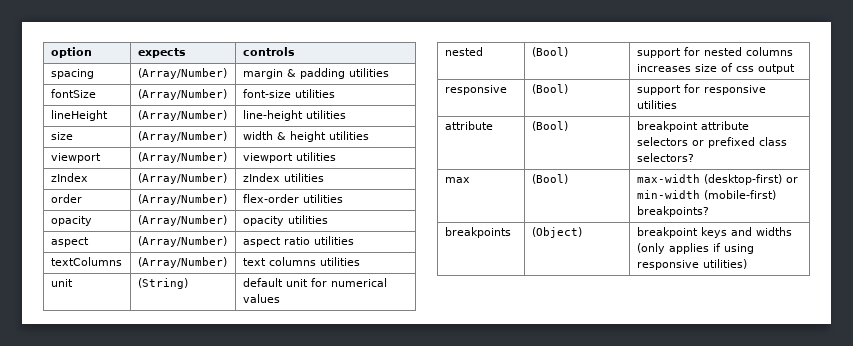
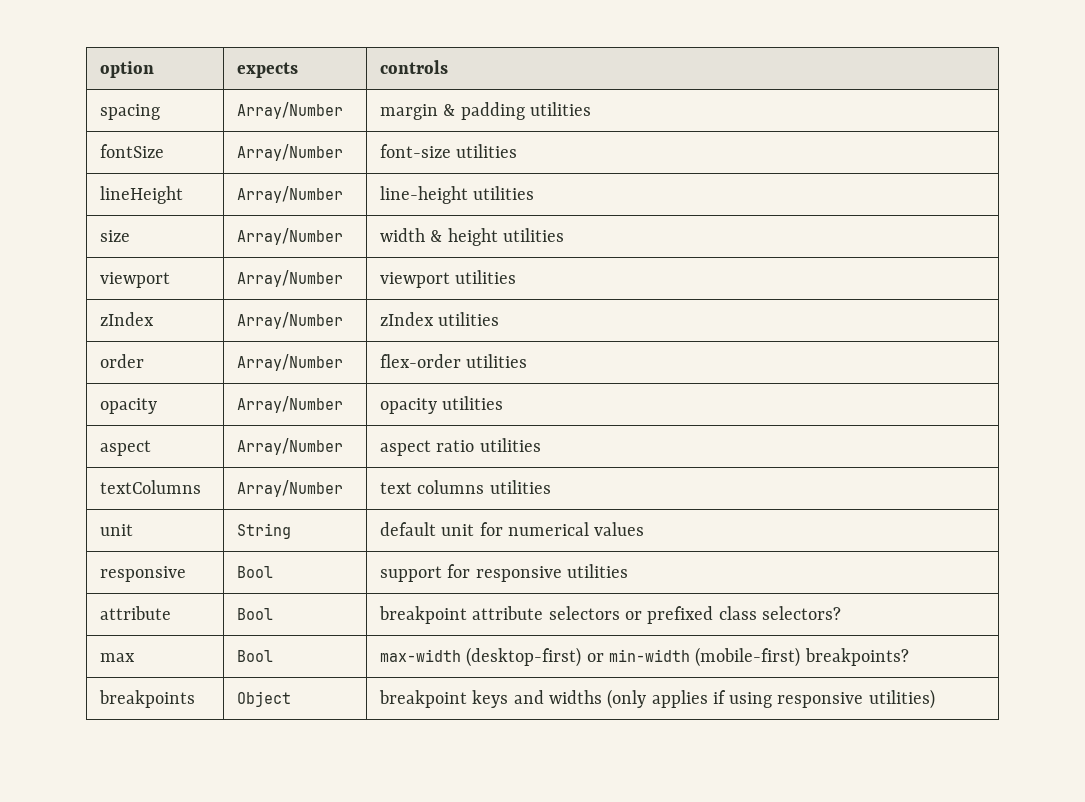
- spacing | (Array/Number) | margin & padding utilities
+ spacing | Array/Number | margin & padding utilities
- fontSize | (Array/Number) | font-size utilities
+ fontSize | Array/Number | font-size utilities
- lineHeight | (Array/Number) | line-height utilities
+ lineHeight | Array/Number | line-height utilities
- size | (Array/Number) | width & height utilities
+ size | Array/Number | width & height utilities
- viewport | (Array/Number) | viewport utilities
+ viewport | Array/Number | viewport utilities
- zIndex | (Array/Number) | zIndex utilities
+ zIndex | Array/Number | zIndex utilities
- order | (Array/Number) | flex-order utilities
+ order | Array/Number | flex-order utilities
- opacity | (Array/Number) | opacity utilities
+ opacity | Array/Number | opacity utilities
- aspect | (Array/Number) | aspect ratio utilities
+ aspect | Array/Number | aspect ratio utilities
- textColumns | (Array/Number) | text columns utilities
+ textColumns | Array/Number | text columns utilities
- unit | (String) | default unit for numerical values
+ unit | String | default unit for numerical values
- nested | (Bool) | support for nested columns increases size of css output
- responsive | (Bool) | support for responsive utilities
+ responsive | Bool | support for responsive utilities
- attribute | (Bool) | breakpoint attribute selectors or prefixed class selectors?
+ attribute | Bool | breakpoint attribute selectors or prefixed class selectors?
- max | (Bool) | max-width (desktop-first) or min-width (mobile-first) breakpoints?
+ max | Bool | max-width (desktop-first) or min-width (mobile-first) breakpoints?
- breakpoints | (Object) | breakpoint keys and widths (only applies if using responsive utilities)
+ breakpoints | Object | breakpoint keys and widths (only applies if using responsive utilities)

